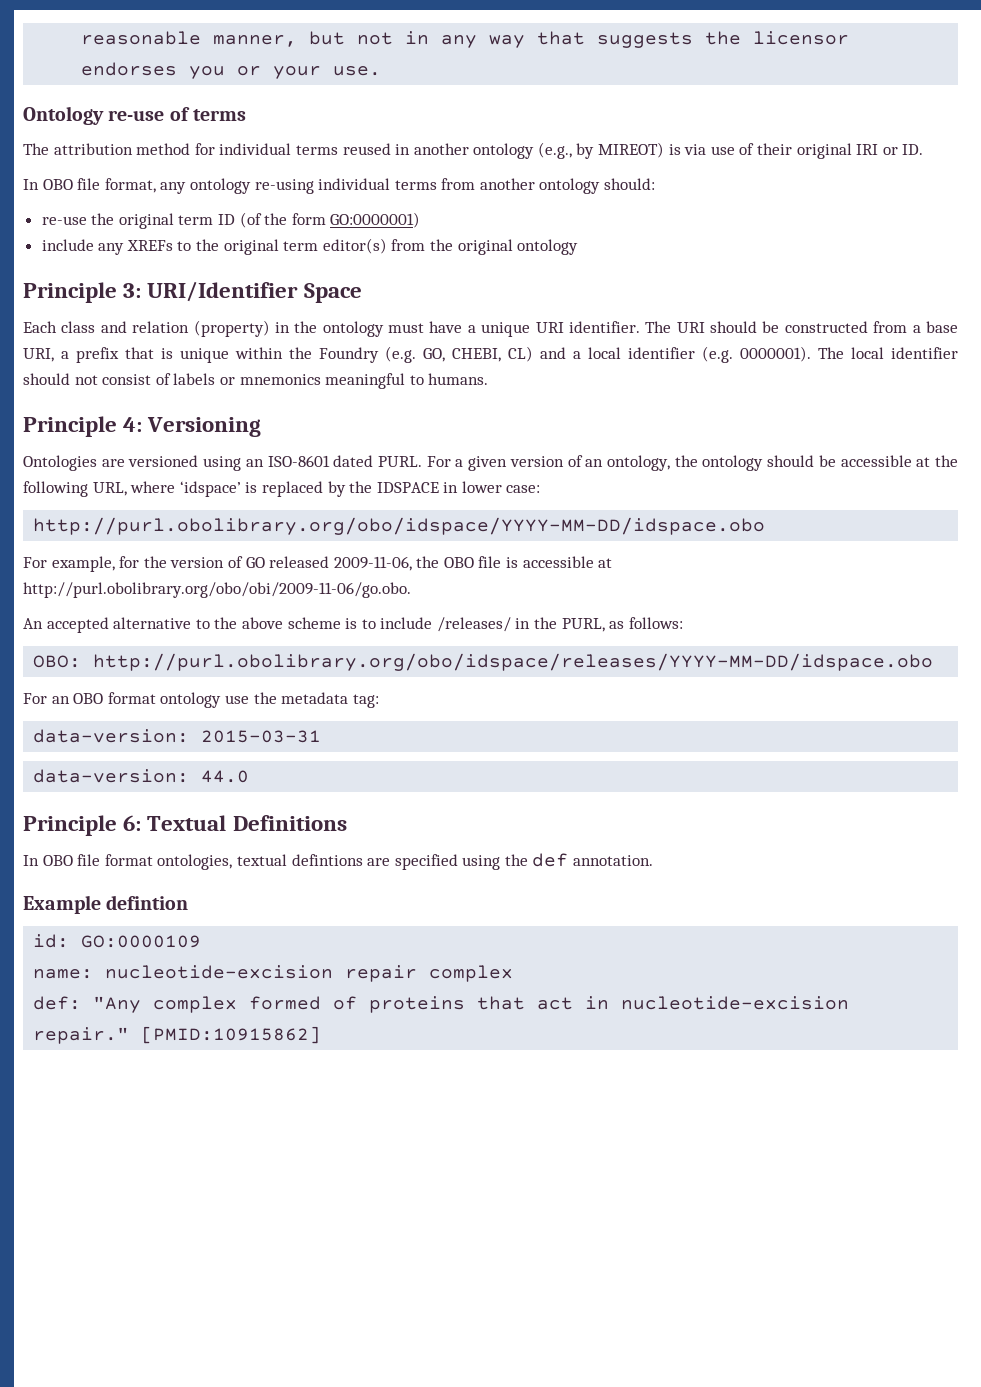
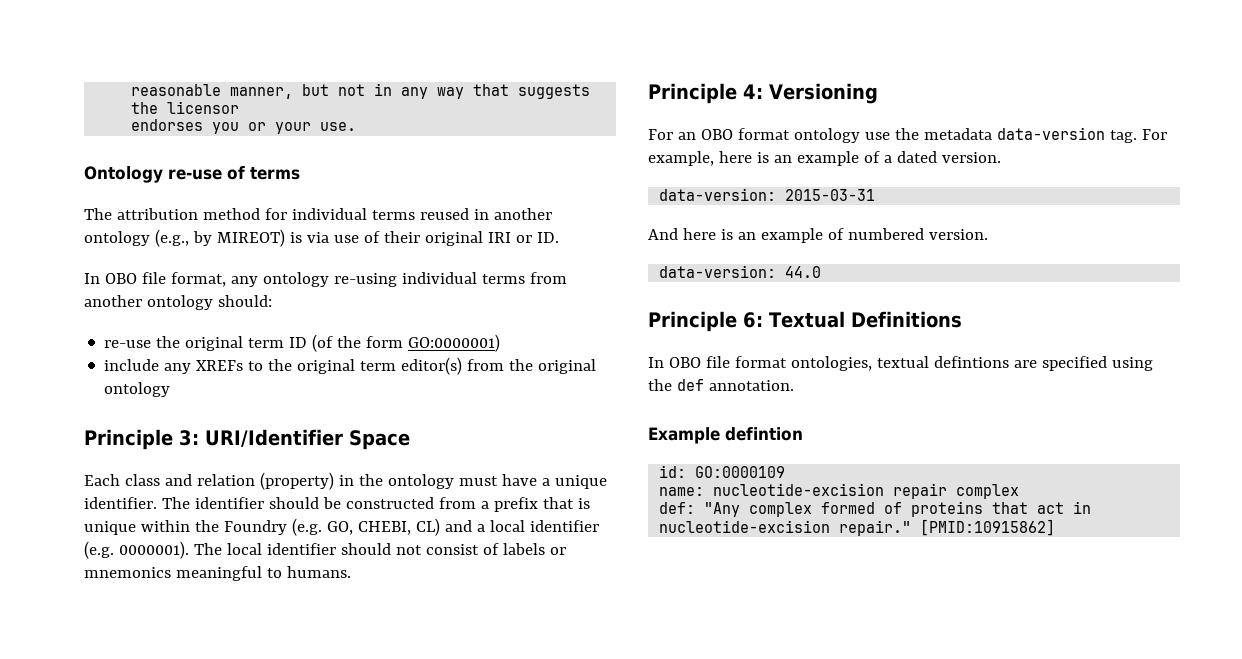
- Each class and relation (property) in the ontology must have a unique URI identifier.
+ Each class and relation (property) in the ontology must have a unique identifier.
- The URI should be constructed from a base URI, a prefix that is unique within the Foundry (e.g. GO, CHEBI, CL) and a local identifier (e.g. 0000001).
+ The identifier should be constructed from a prefix that is unique within the Foundry (e.g. GO, CHEBI, CL) and a local identifier (e.g. 0000001).
- Ontologies are versioned using an ISO-8601 dated PURL. For a given version of an ontology, the ontology should be accessible at the following URL, where ‘idspace’ is replaced by the IDSPACE in lower case:
- http://purl.obolibrary.org/obo/idspace/YYYY-MM-DD/idspace.obo
- For example, for the version of GO released 2009-11-06, the OBO file is accessible at http://purl.obolibrary.org/obo/obi/2009-11-06/go.obo.
- An accepted alternative to the above scheme is to include /releases/ in the PURL, as follows:
- OBO: http://purl.obolibrary.org/obo/idspace/releases/YYYY-MM-DD/idspace.obo
- For an OBO format ontology use the metadata tag:
+ For an OBO format ontology use the metadata data-version tag. For example, here is an example of a dated version.
  data-version: 2015-03-31
+ And here is an example of numbered version.

